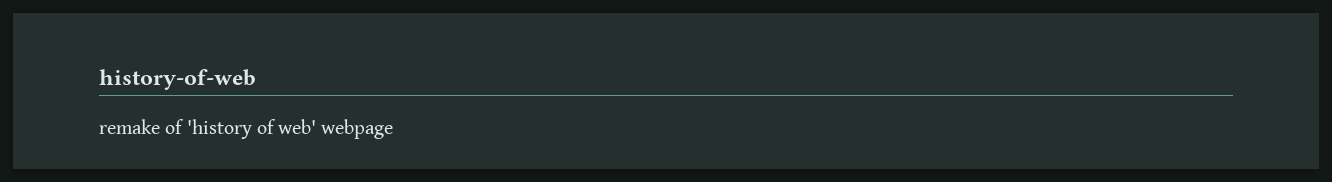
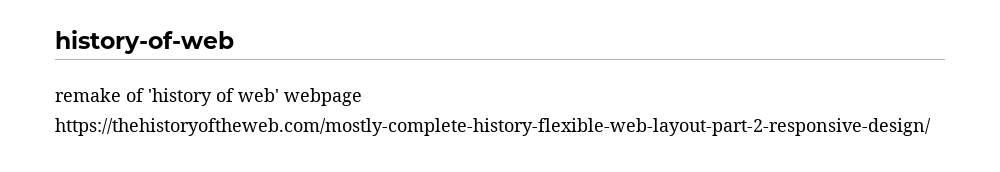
- remake of 'history of web' webpage
+ remake of 'history of web' webpage https://thehistoryoftheweb.com/mostly-complete-history-flexible-web-layout-part-2-responsive-design/

